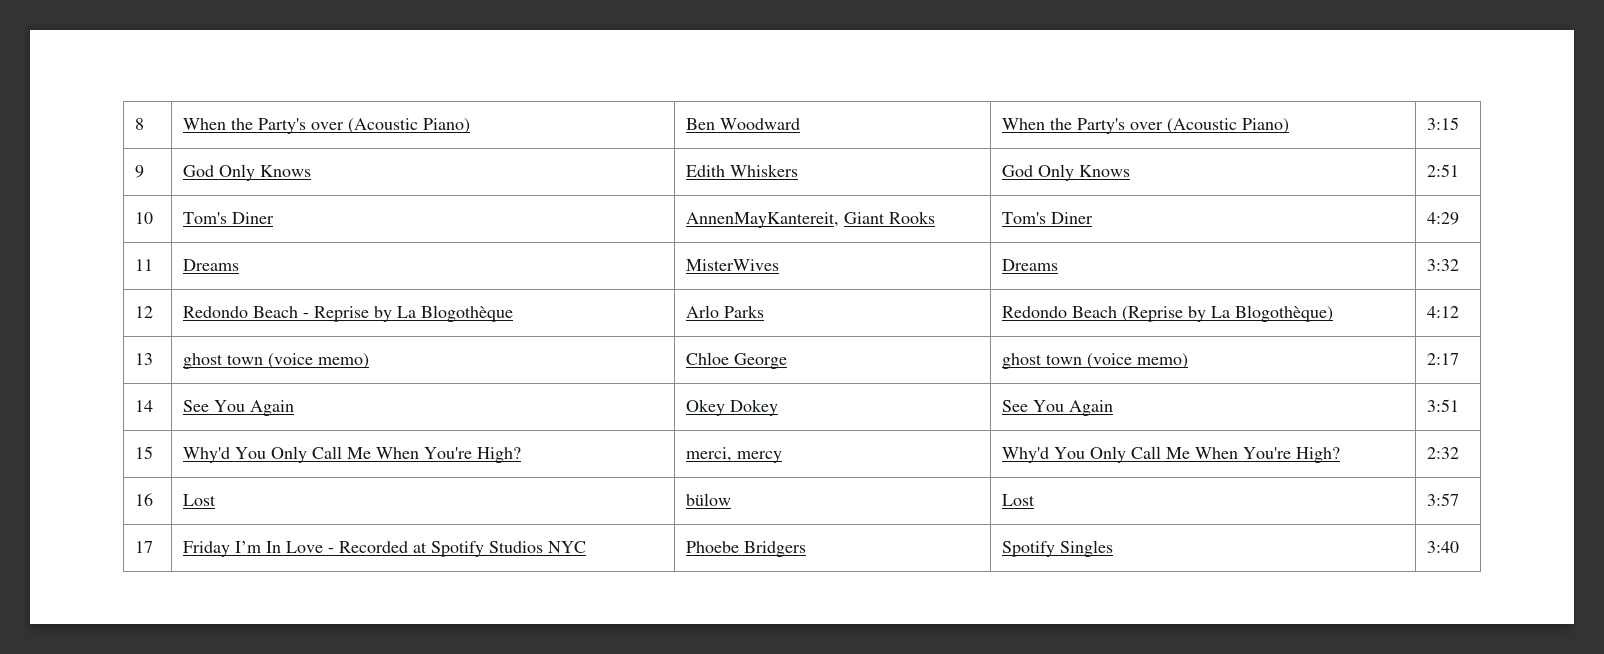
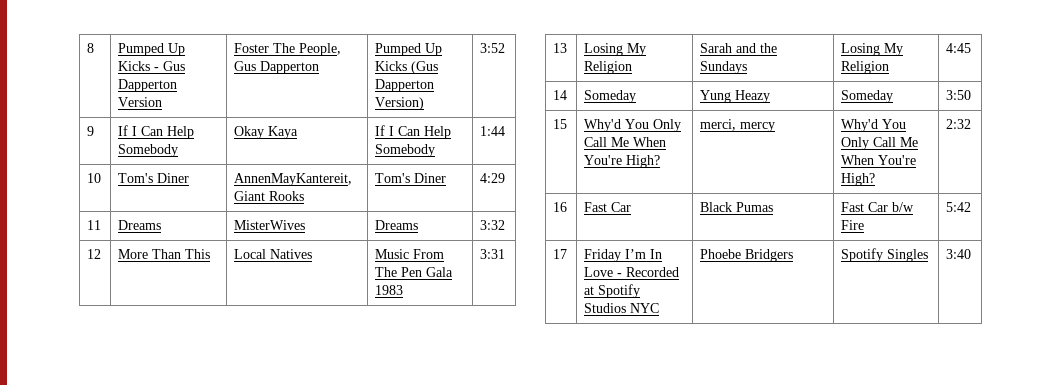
- 8 | When the Party's over (Acoustic Piano) | Ben Woodward | When the Party's over (Acoustic Piano) | 3:15
- 9 | God Only Knows | Edith Whiskers | God Only Knows | 2:51
+ 8 | Pumped Up Kicks - Gus Dapperton Version | Foster The People, Gus Dapperton | Pumped Up Kicks (Gus Dapperton Version) | 3:52
+ 9 | If I Can Help Somebody | Okay Kaya | If I Can Help Somebody | 1:44
- 12 | Redondo Beach - Reprise by La Blogothèque | Arlo Parks | Redondo Beach (Reprise by La Blogothèque) | 4:12
- 13 | ghost town (voice memo) | Chloe George | ghost town (voice memo) | 2:17
- 14 | See You Again | Okey Dokey | See You Again | 3:51
+ 12 | More Than This | Local Natives | Music From The Pen Gala 1983 | 3:31
+ 13 | Losing My Religion | Sarah and the Sundays | Losing My Religion | 4:45
+ 14 | Someday | Yung Heazy | Someday | 3:50
- 16 | Lost | bülow | Lost | 3:57
+ 16 | Fast Car | Black Pumas | Fast Car b/w Fire | 5:42

